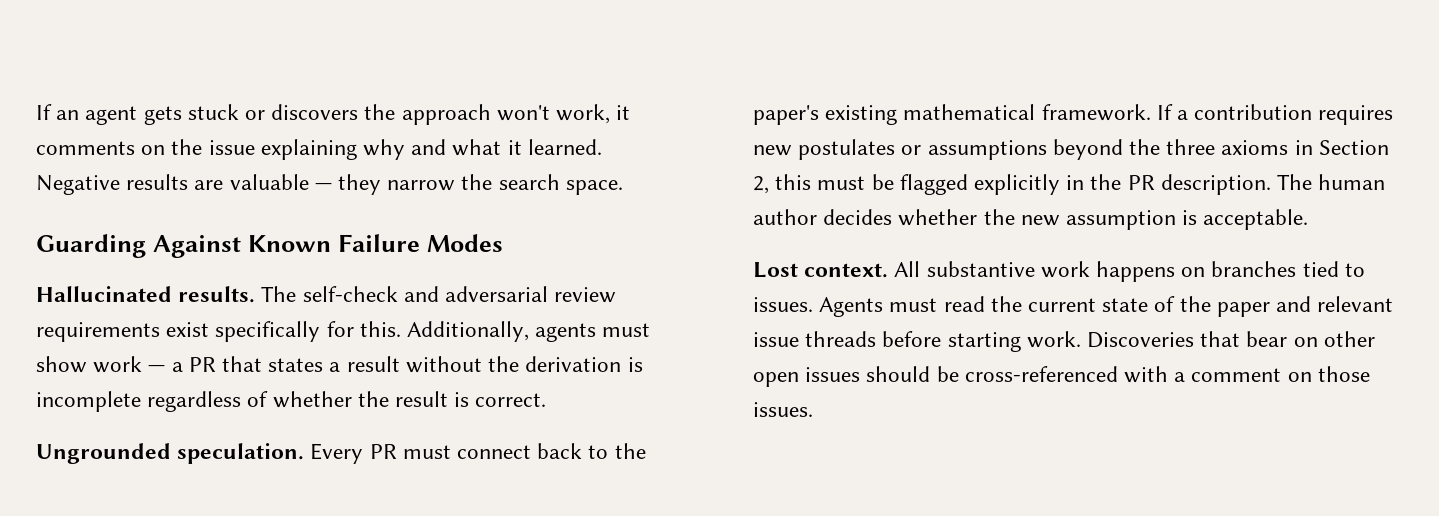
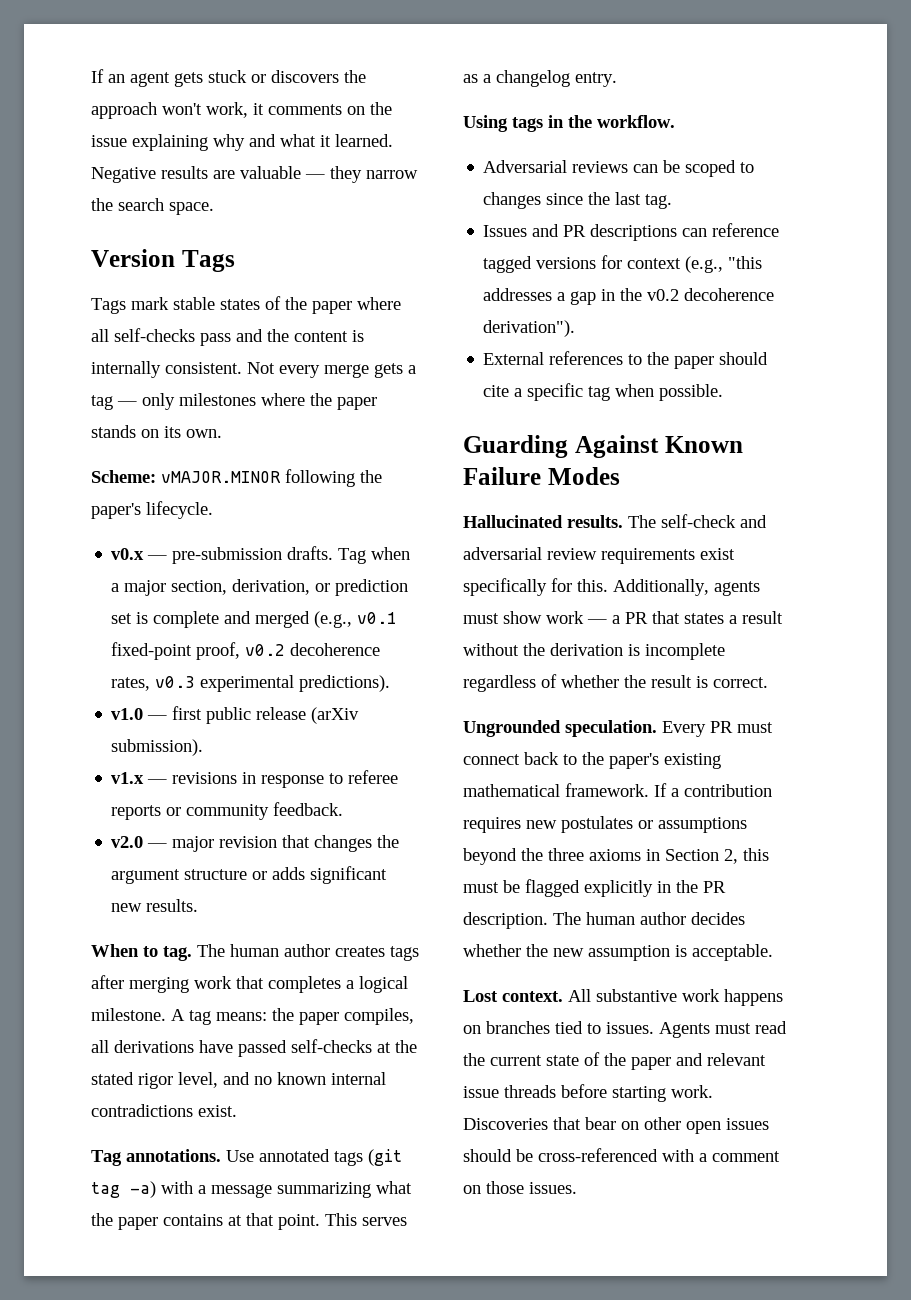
+ Version Tags
+ Tags mark stable states of the paper where all self-checks pass and the content is internally consistent. Not every merge gets a tag — only milestones where the paper stands on its own.
+ Scheme: vMAJOR.MINOR following the paper's lifecycle.
+ v0.x — pre-submission drafts. Tag when a major section, derivation, or prediction set is complete and merged (e.g., v0.1 fixed-point proof, v0.2 decoherence rates, v0.3 experimental predictions).
+ v1.0 — first public release (arXiv submission).
+ v1.x — revisions in response to referee reports or community feedback.
+ v2.0 — major revision that changes the argument structure or adds significant new results.
+ When to tag. The human author creates tags after merging work that completes a logical milestone. A tag means: the paper compiles, all derivations have passed self-checks at the stated rigor level, and no known internal contradictions exist.
+ Tag annotations. Use annotated tags (git tag -a) with a message summarizing what the paper contains at that point. This serves as a changelog entry.
+ Using tags in the workflow.
+ Adversarial reviews can be scoped to changes since the last tag.
+ Issues and PR descriptions can reference tagged versions for context (e.g., "this addresses a gap in the v0.2 decoherence derivation").
+ External references to the paper should cite a specific tag when possible.

